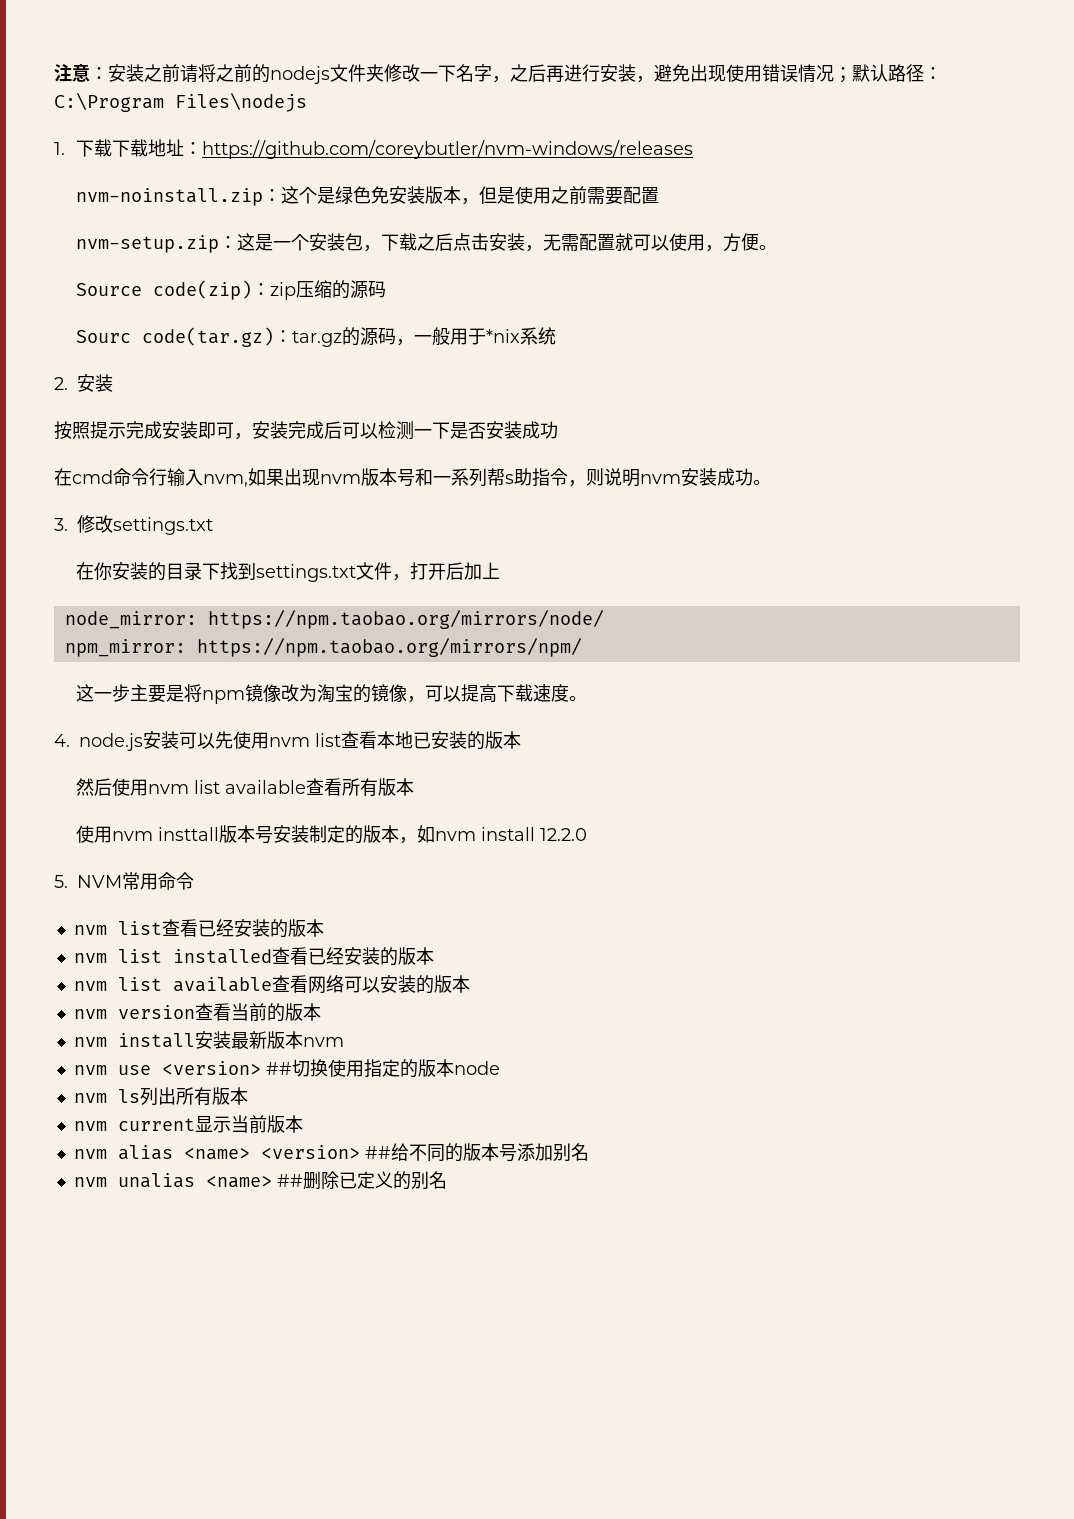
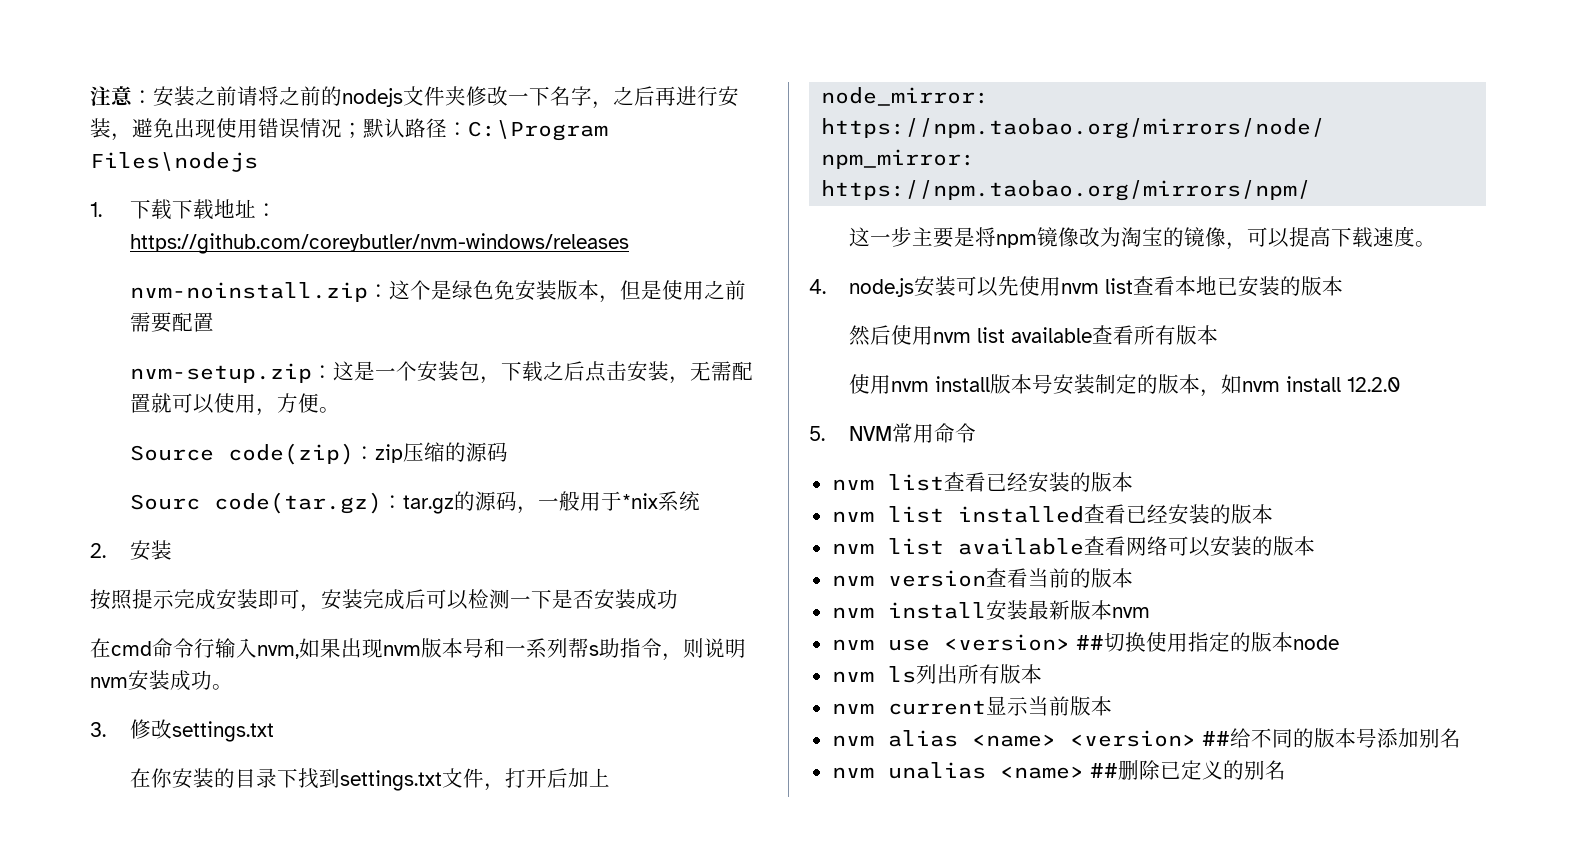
- 使用nvm insttall版本号安装制定的版本，如nvm install 12.2.0
+ 使用nvm install版本号安装制定的版本，如nvm install 12.2.0

